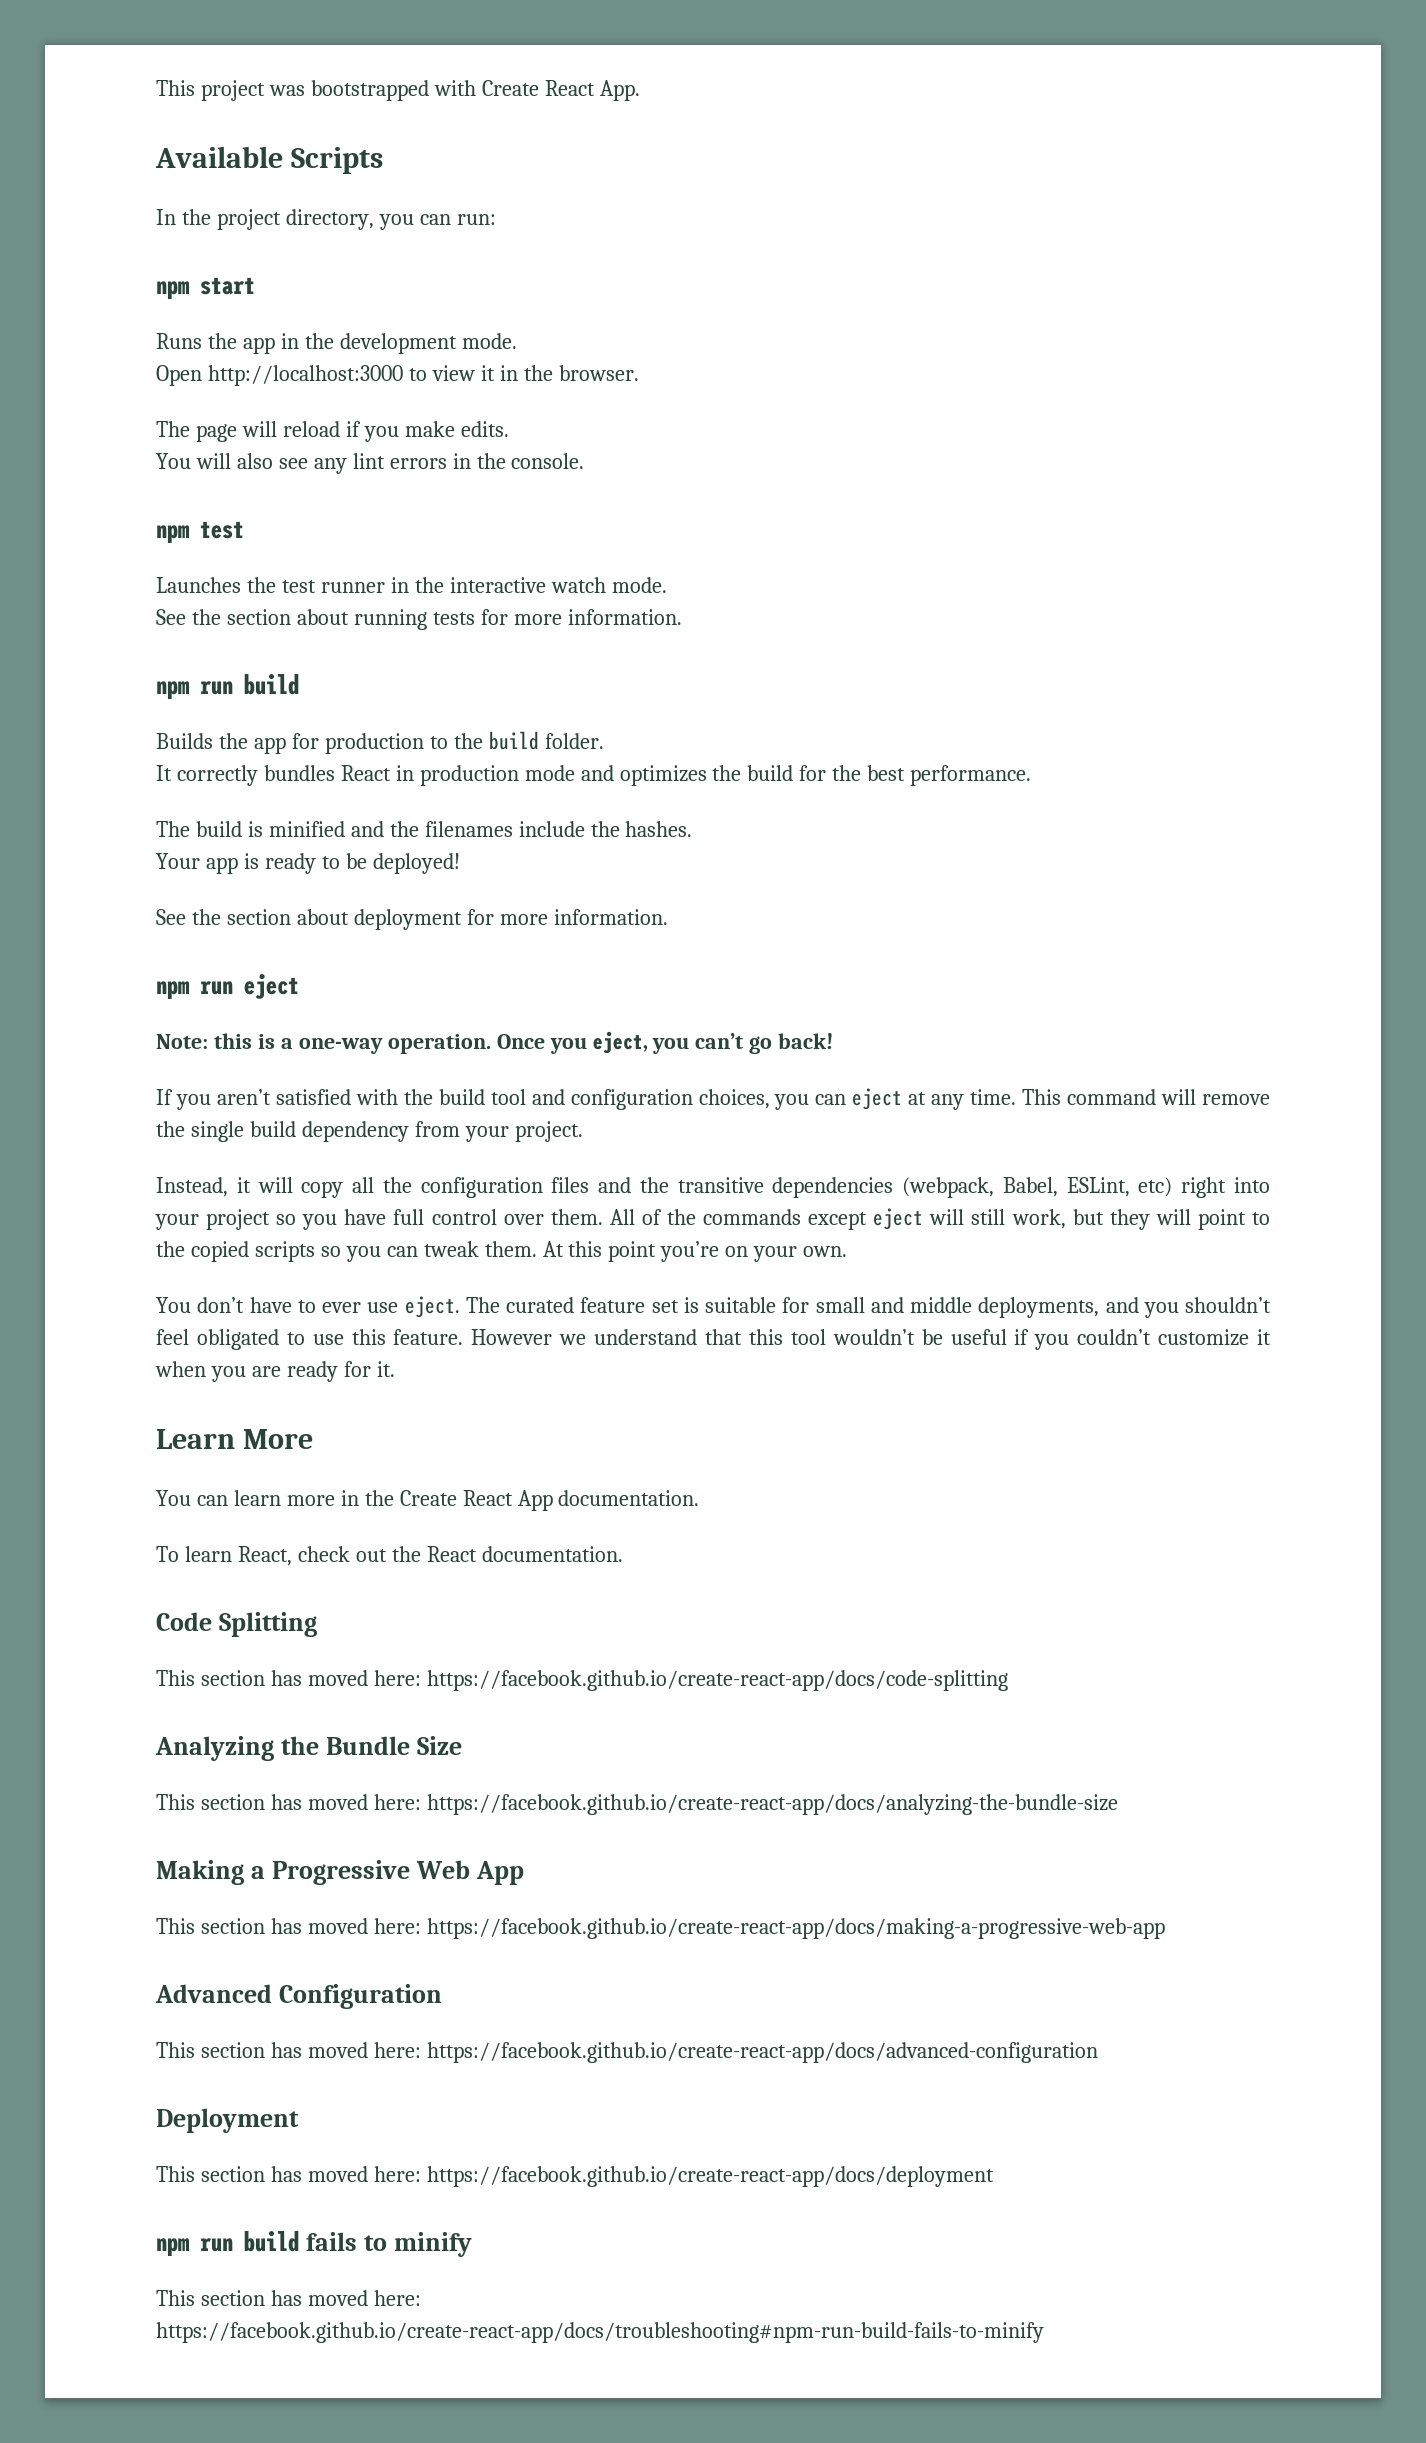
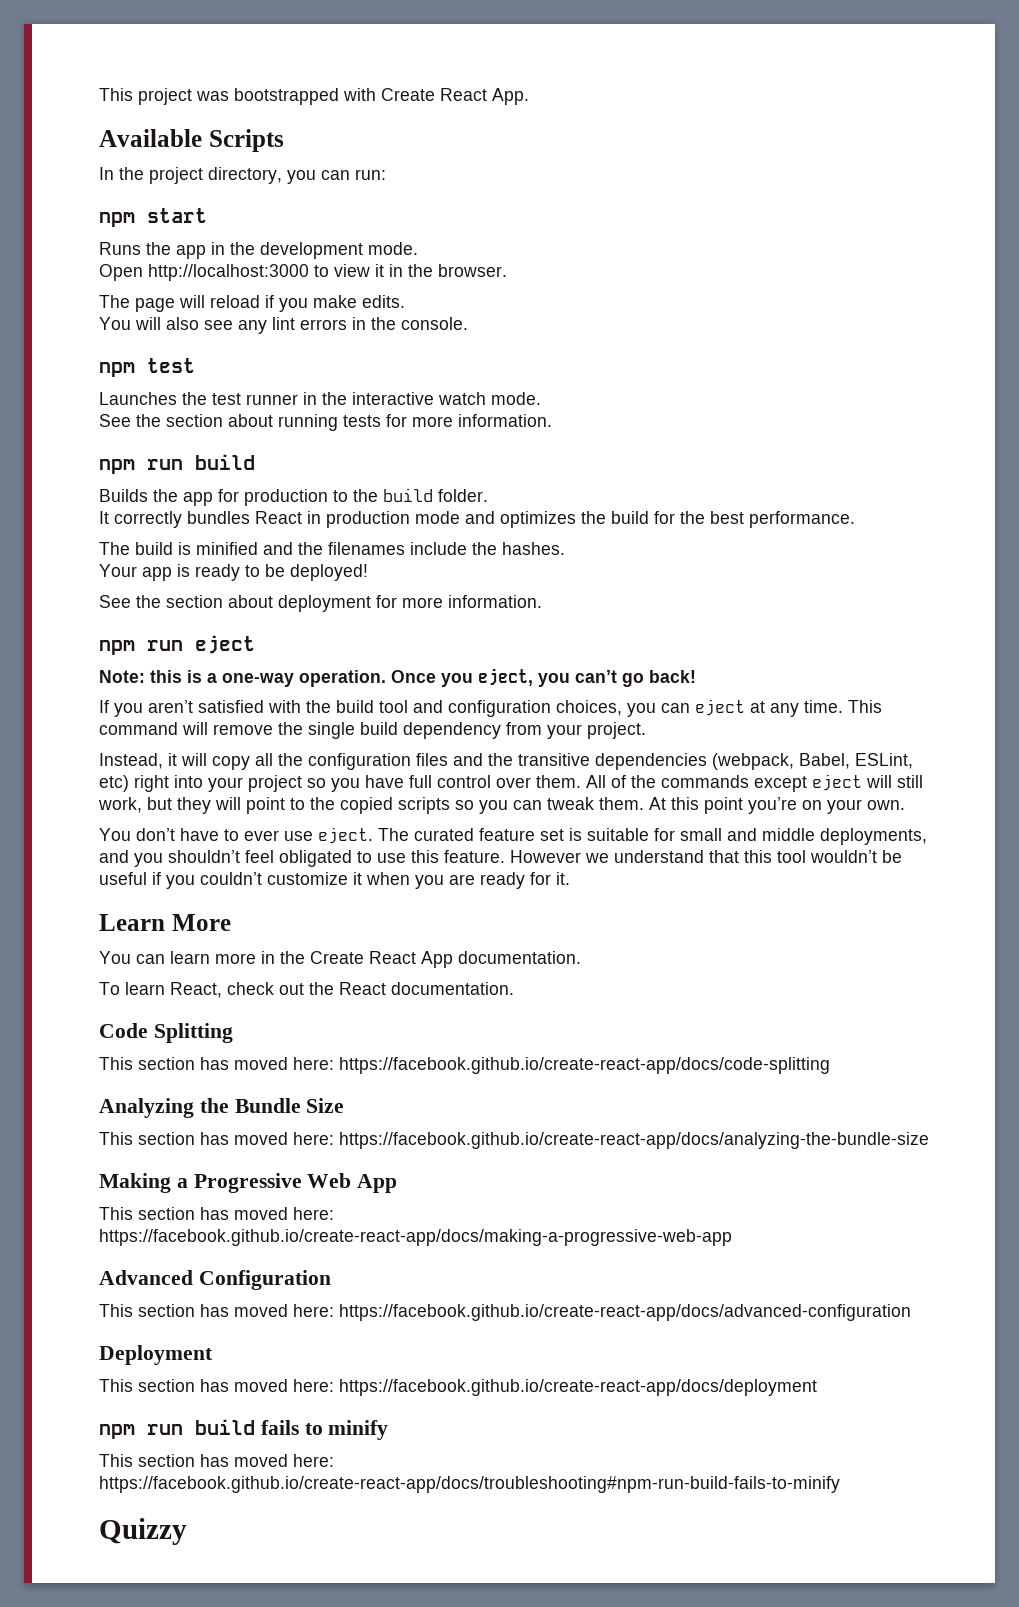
+ Quizzy

